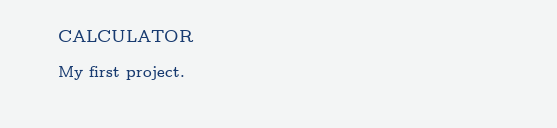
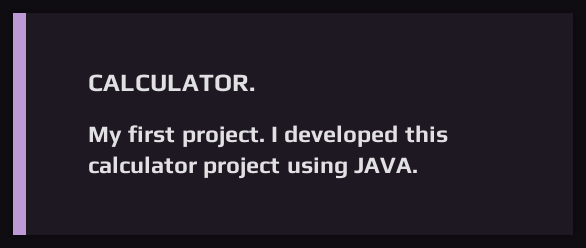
- CALCULATOR
+ CALCULATOR.
+ I developed this calculator project using JAVA.

